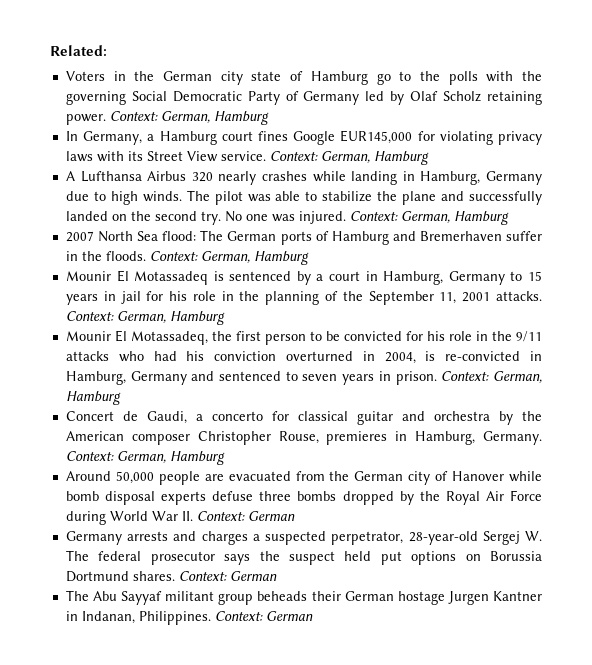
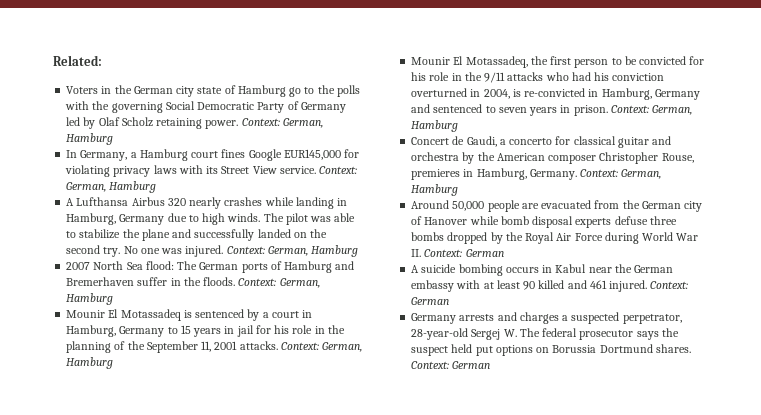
+ A suicide bombing occurs in Kabul near the German embassy with at least 90 killed and 461 injured. Context: German
- The Abu Sayyaf militant group beheads their German hostage Jurgen Kantner in Indanan, Philippines. Context: German

